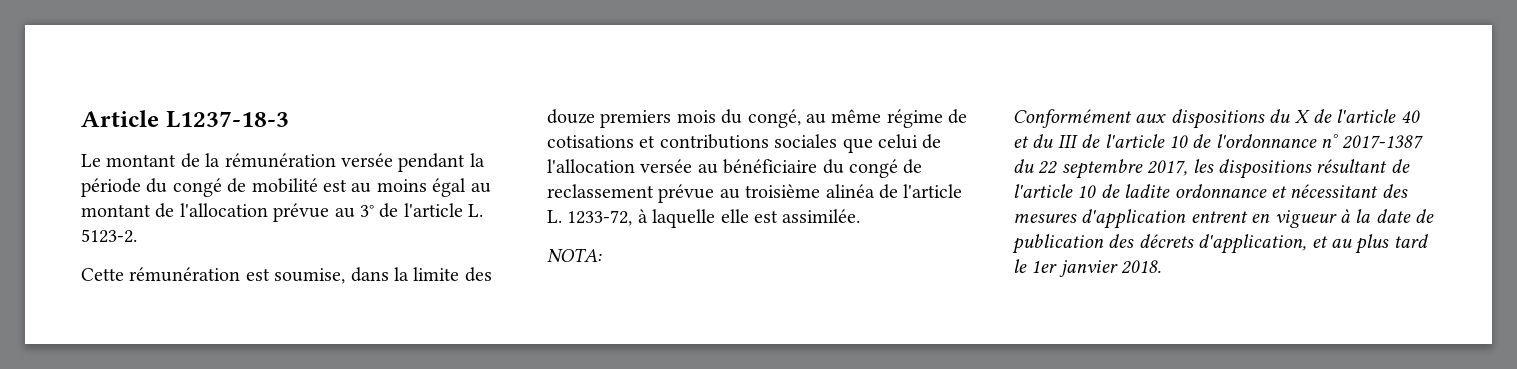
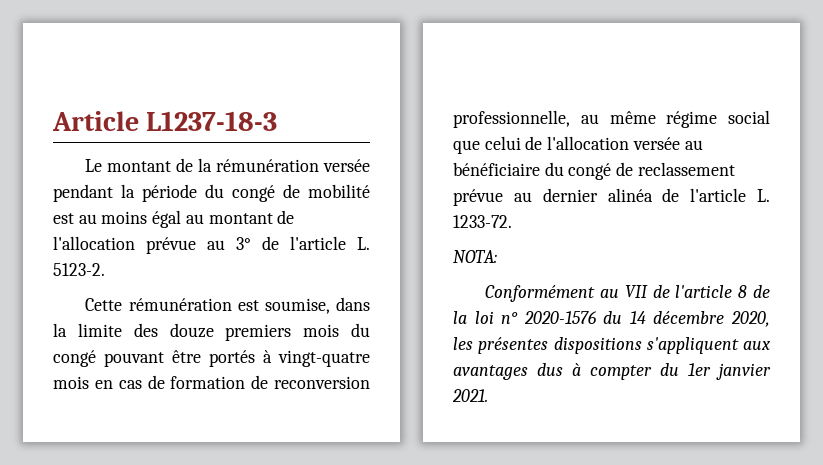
- Cette rémunération est soumise, dans la limite des douze premiers mois du congé, au même régime de cotisations et contributions sociales que celui de l'allocation versée au bénéficiaire du congé de reclassement prévue au troisième alinéa de l'article L. 1233-72, à laquelle elle est assimilée.
+ Cette rémunération est soumise, dans la limite des douze premiers mois du congé pouvant être portés à vingt-quatre mois en cas de formation de reconversion professionnelle, au même régime social que celui de l'allocation versée au bénéficiaire du congé de reclassement prévue au dernier alinéa de l'article L. 1233-72.
  NOTA:
- Conformément aux dispositions du X de l'article 40 et du III de l'article 10 de l'ordonnance n° 2017-1387 du 22 septembre 2017, les dispositions résultant de l'article 10 de ladite ordonnance et nécessitant des mesures d'application entrent en vigueur à la date de publication des décrets d'application, et au plus tard le 1er janvier 2018.
+ Conformément au VII de l'article 8 de la loi n° 2020-1576 du 14 décembre 2020, les présentes dispositions s'appliquent aux avantages dus à compter du 1er janvier 2021.

